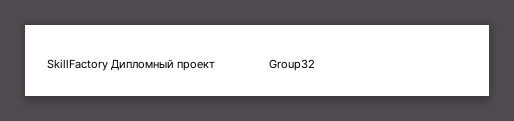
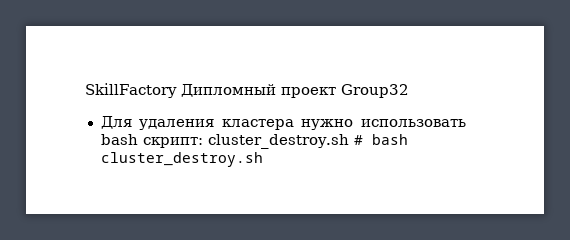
+ Для удаления кластера нужно использовать bash скрипт: cluster_destroy.sh # bash cluster_destroy.sh

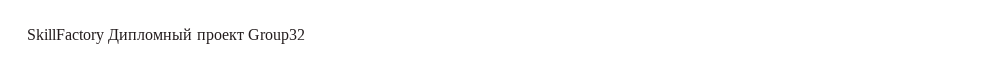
- Для удаления кластера нужно использовать bash скрипт: cluster_destroy.sh # bash cluster_destroy.sh

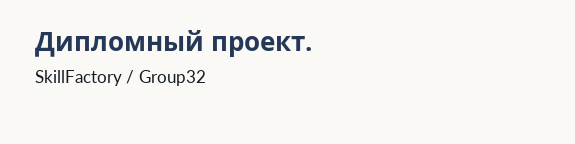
- SkillFactory Дипломный проект Group32
+ Дипломный проект.
+ SkillFactory / Group32

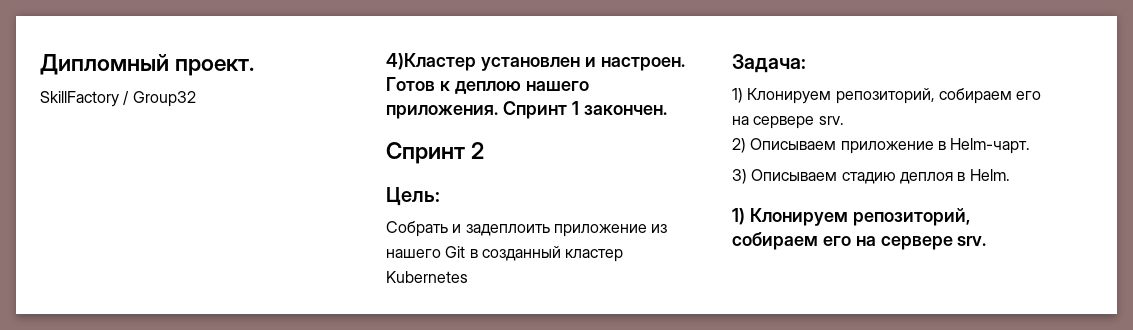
+ 4)Кластер установлен и настроен. Готов к деплою нашего приложения. Спринт 1 закончен.
+ Спринт 2
+ Цель:
+ Cобрать и задеплоить приложение из нашего Git в созданный кластер Kubernetes
+ Задача:
+ 1) Клонируем репозиторий, собираем его на сервере srv.
+ 2) Описываем приложение в Helm-чарт.
+ 3) Описываем стадию деплоя в Helm.
+ 1) Клонируем репозиторий, собираем его на сервере srv.

